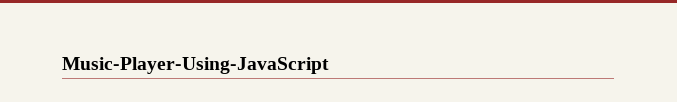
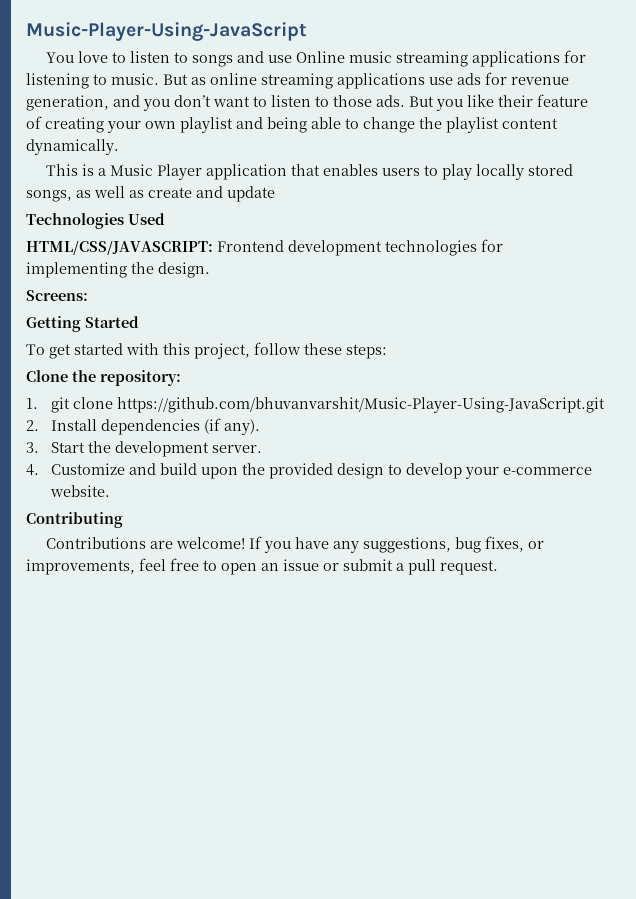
+ You love to listen to songs and use Online music streaming applications for listening to music. But as online streaming applications use ads for revenue generation, and you don’t want to listen to those ads. But you like their feature of creating your own playlist and being able to change the playlist content dynamically.
+ This is a Music Player application that enables users to play locally stored songs, as well as create and update
+ Technologies Used
+ HTML/CSS/JAVASCRIPT: Frontend development technologies for implementing the design.
+ Screens:
+ Getting Started
+ To get started with this project, follow these steps:
+ Clone the repository:
+ 1. git clone https://github.com/bhuvanvarshit/Music-Player-Using-JavaScript.git
+ 2. Install dependencies (if any).
+ 3. Start the development server.
+ 4. Customize and build upon the provided design to develop your e-commerce website.
+ Contributing
+ Contributions are welcome! If you have any suggestions, bug fixes, or improvements, feel free to open an issue or submit a pull request.

